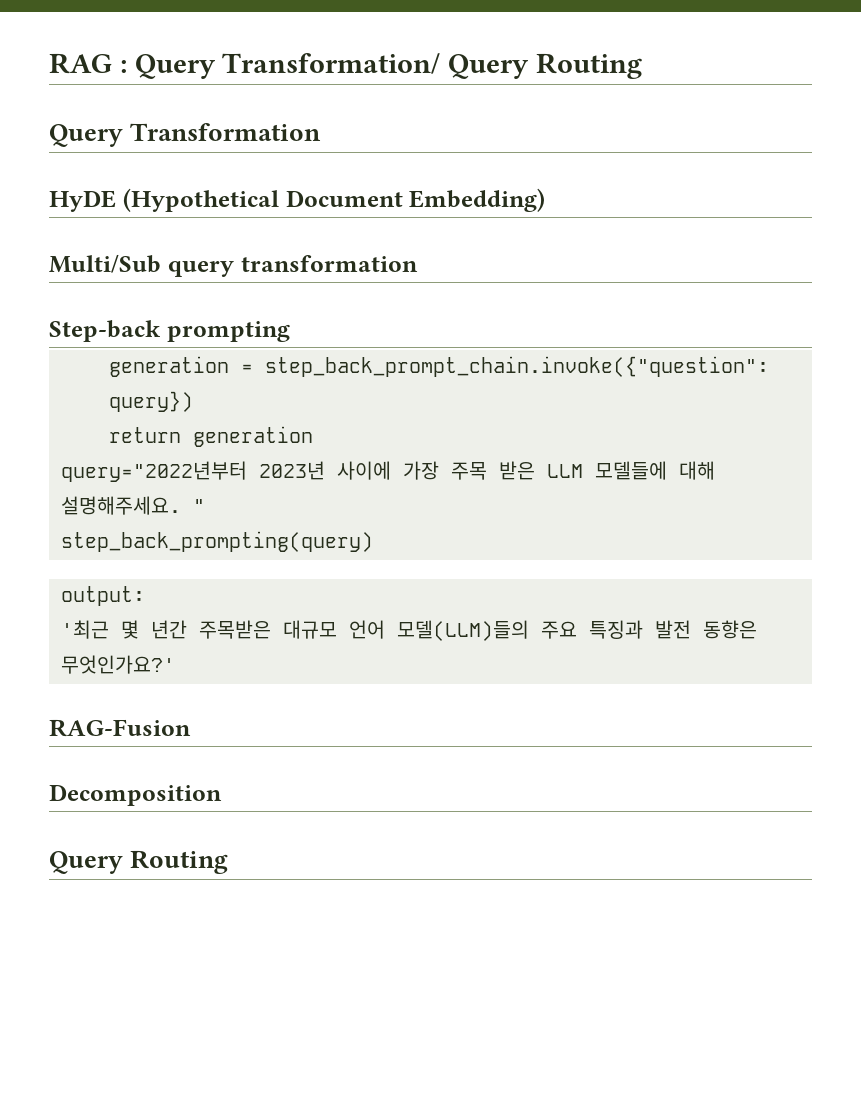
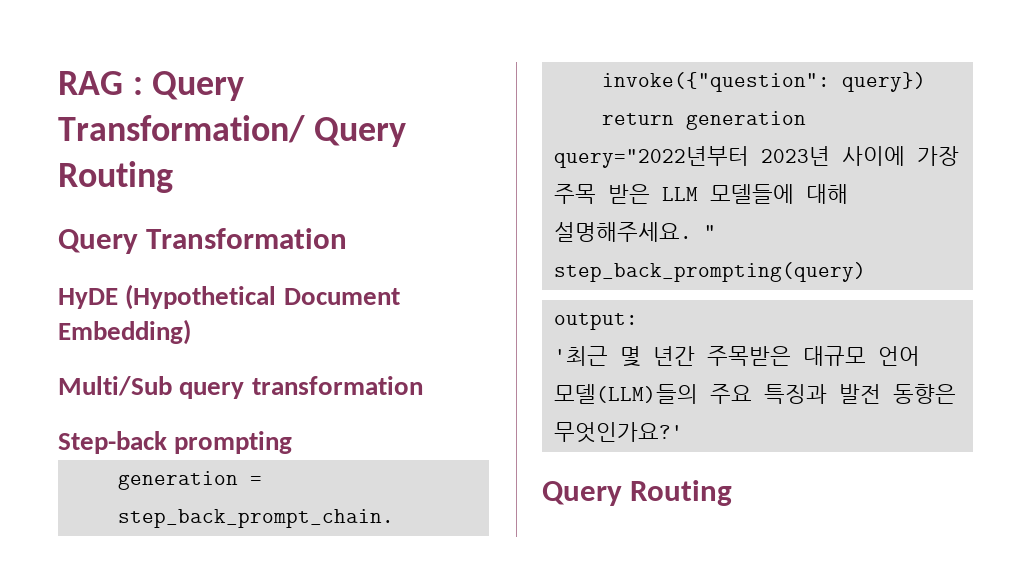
- RAG-Fusion
- Decomposition

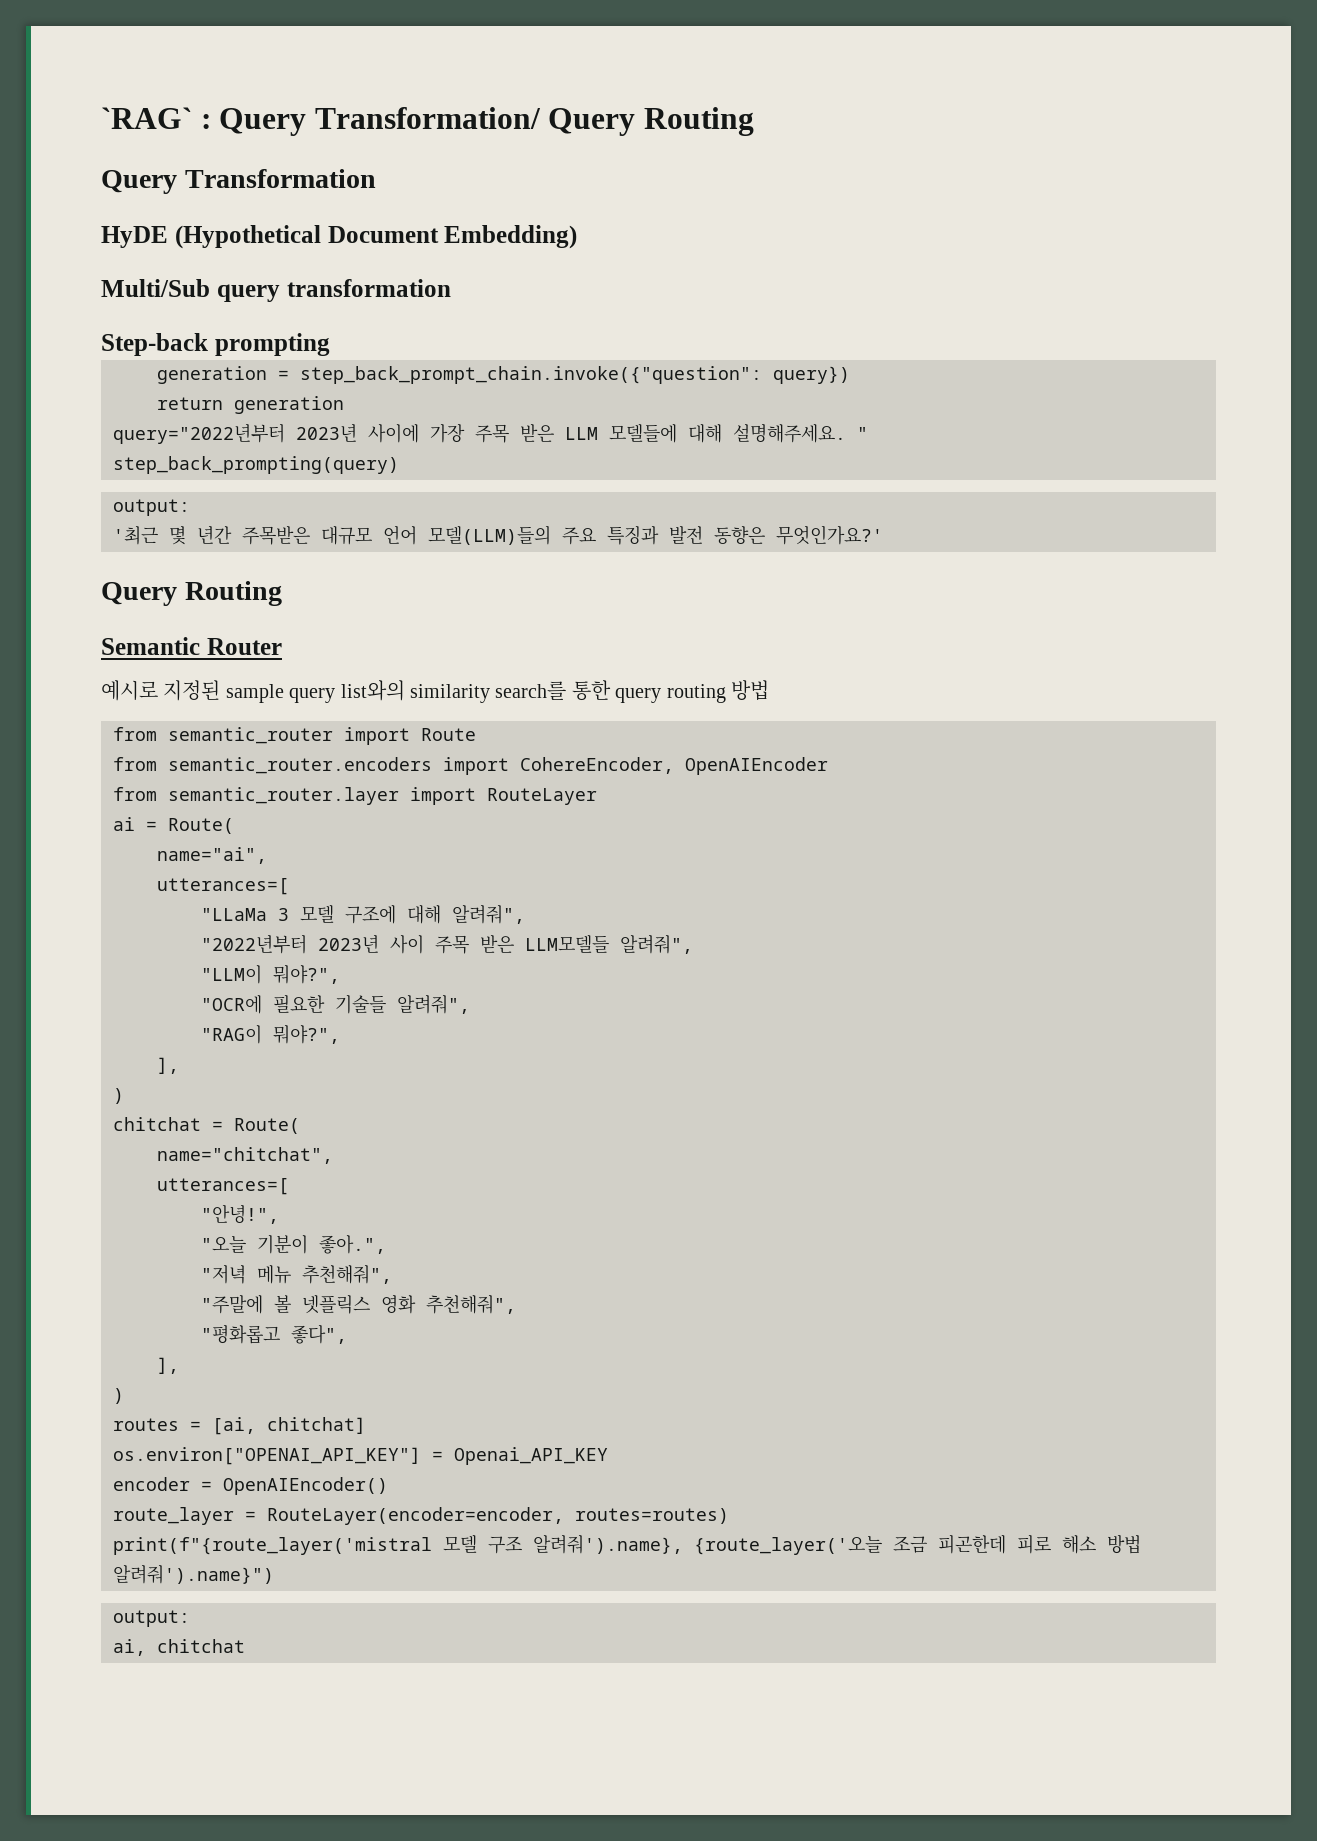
- RAG : Query Transformation/ Query Routing
+ `RAG` : Query Transformation/ Query Routing
+ Semantic Router
+ 예시로 지정된 sample query list와의 similarity search를 통한 query routing 방법
+ from semantic_router import Route
+ from semantic_router.encoders import CohereEncoder, OpenAIEncoder
+ from semantic_router.layer import RouteLayer
+ ai = Route(
+ name="ai",
+ utterances=[
+ "LLaMa 3 모델 구조에 대해 알려줘",
+ "2022년부터 2023년 사이 주목 받은 LLM모델들 알려줘",
+ "LLM이 뭐야?",
+ "OCR에 필요한 기술들 알려줘",
+ "RAG이 뭐야?",
+ ],
+ )
+ chitchat = Route(
+ name="chitchat",
+ utterances=[
+ "안녕!",
+ "오늘 기분이 좋아.",
+ "저녁 메뉴 추천해줘",
+ "주말에 볼 넷플릭스 영화 추천해줘",
+ "평화롭고 좋다",
+ ],
+ )
+ routes = [ai, chitchat]
+ os.environ["OPENAI_API_KEY"] = Openai_API_KEY
+ encoder = OpenAIEncoder()
+ route_layer = RouteLayer(encoder=encoder, routes=routes)
+ print(f"{route_layer('mistral 모델 구조 알려줘').name}, {route_layer('오늘 조금 피곤한데 피로 해소 방법 알려줘').name}")
+ output:
+ ai, chitchat

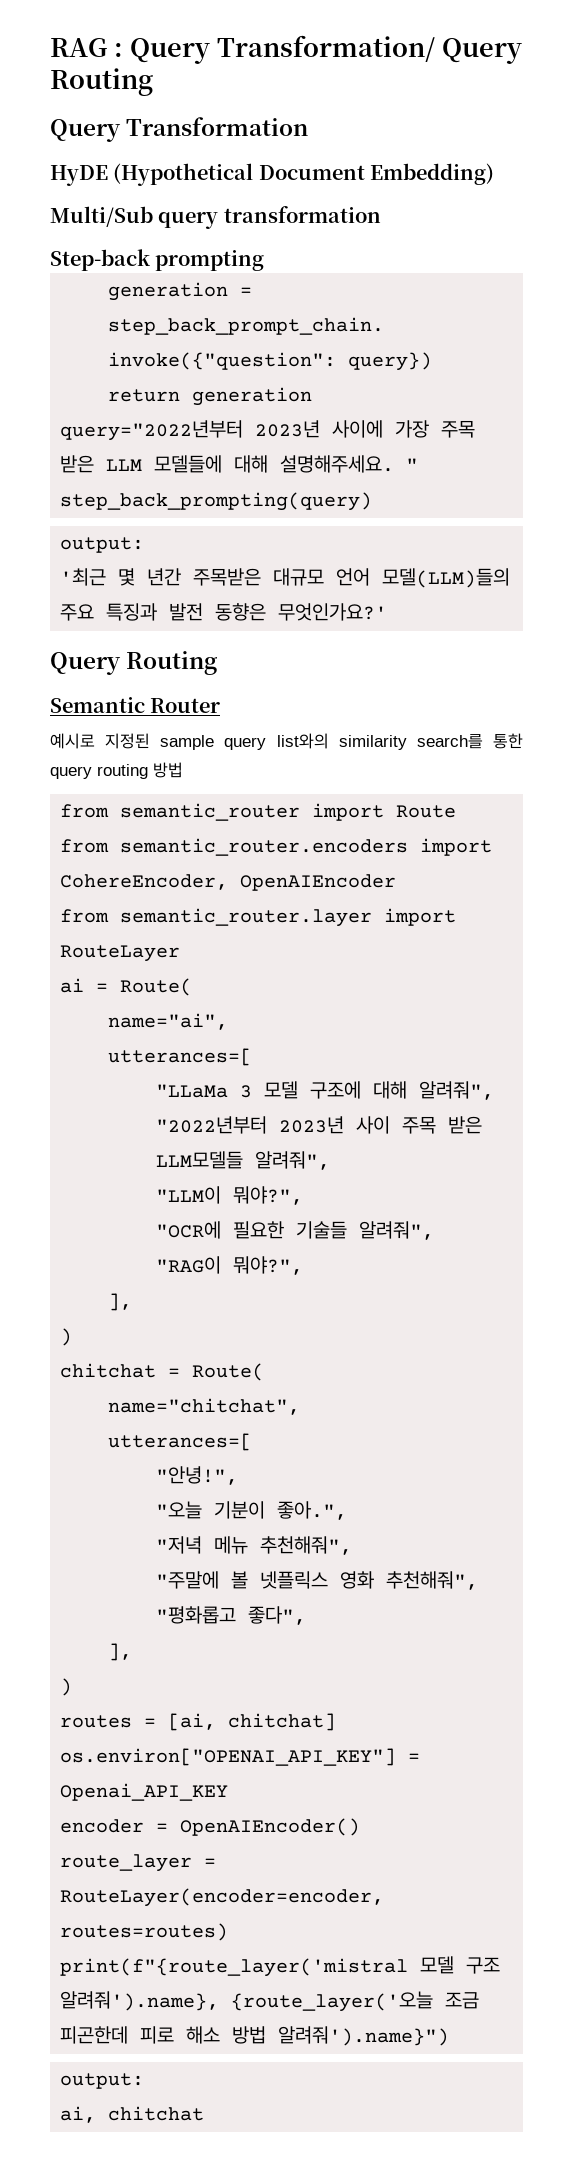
- `RAG` : Query Transformation/ Query Routing
+ RAG : Query Transformation/ Query Routing

